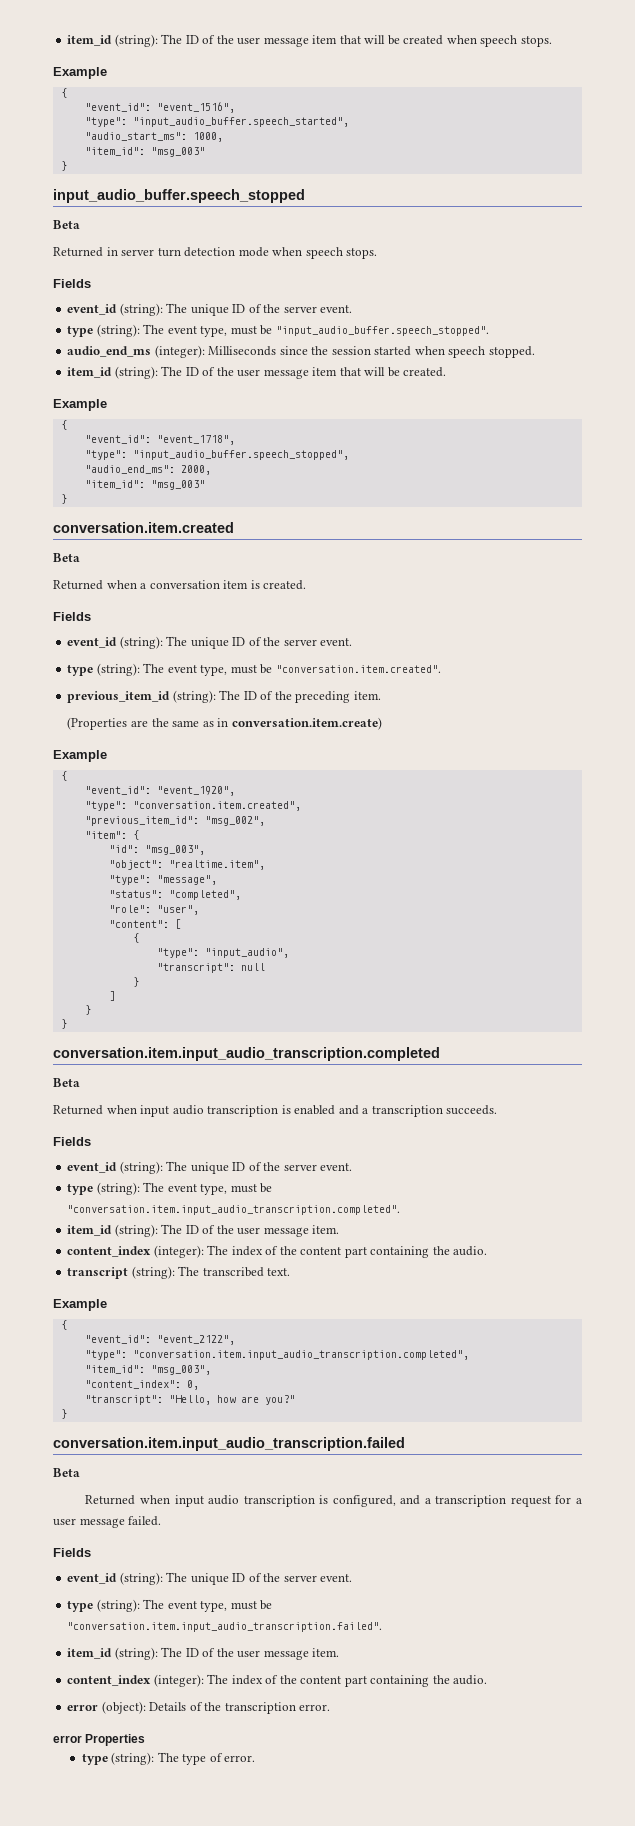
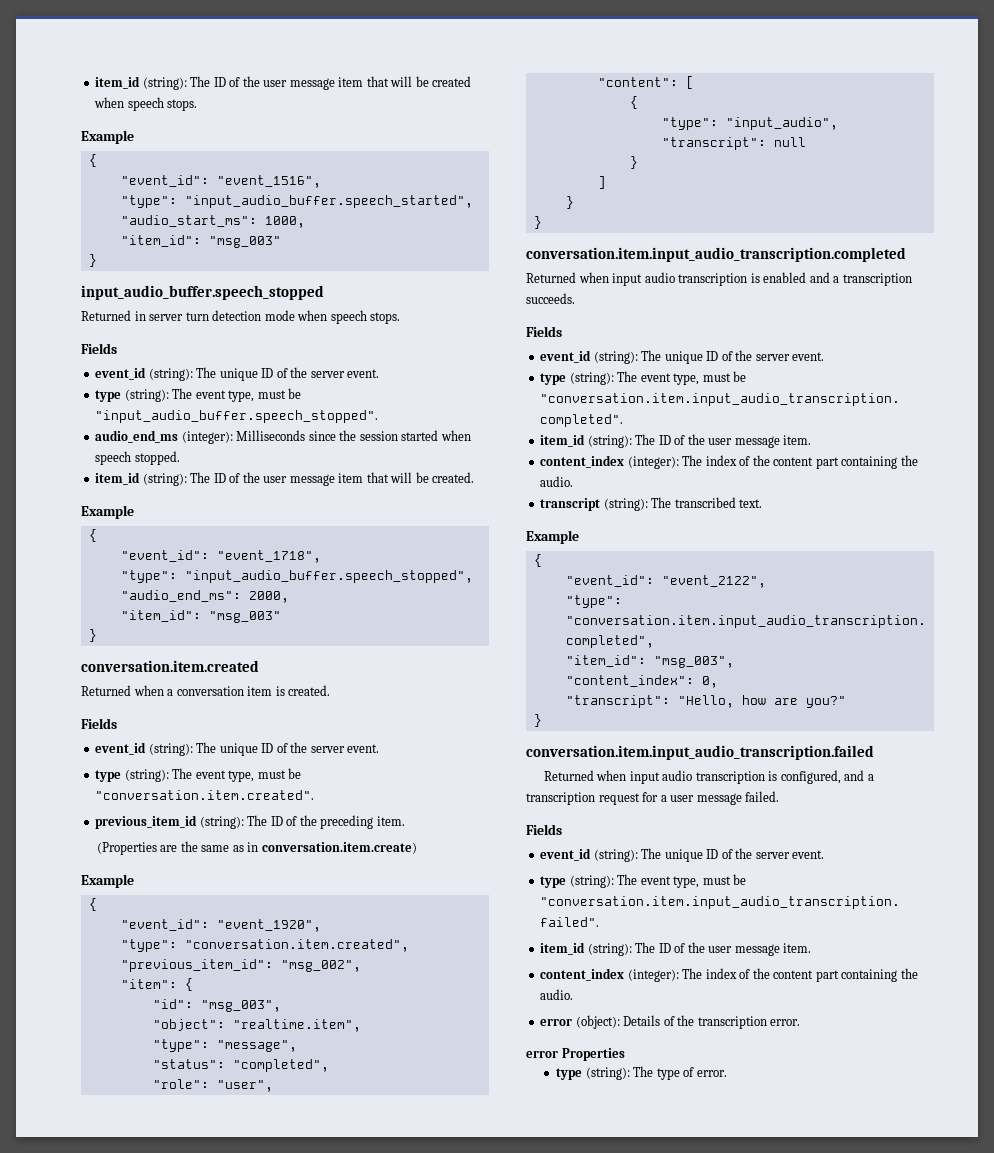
  input_audio_buffer.speech_stopped
- Beta
  conversation.item.created
- Beta
  conversation.item.input_audio_transcription.completed
- Beta
  conversation.item.input_audio_transcription.failed
- Beta

